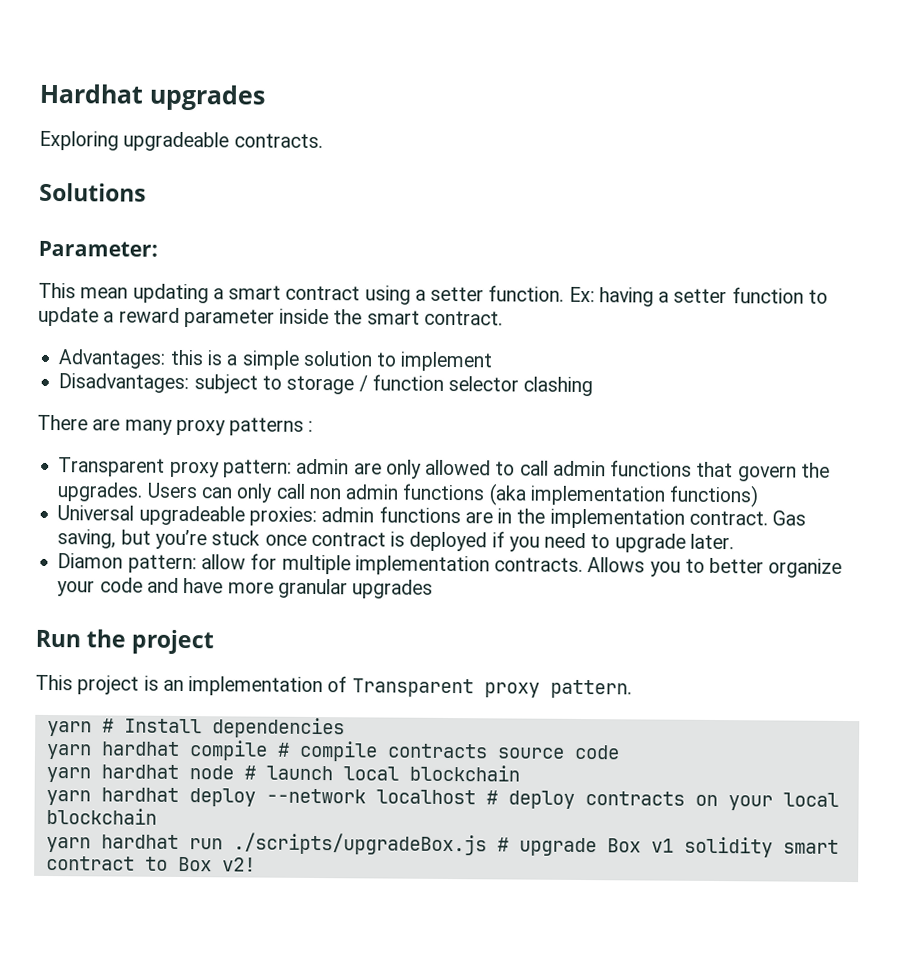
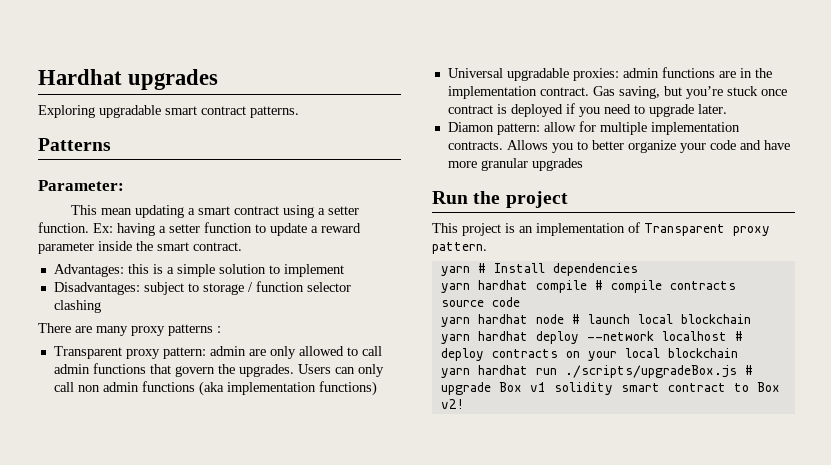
- Exploring upgradeable contracts.
- Solutions
+ Exploring upgradable smart contract patterns.
+ Patterns
- Universal upgradeable proxies: admin functions are in the implementation contract.
+ Universal upgradable proxies: admin functions are in the implementation contract.

